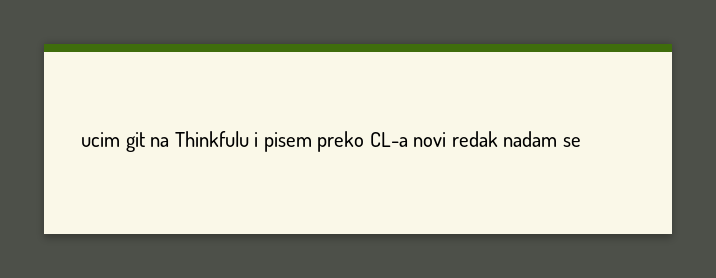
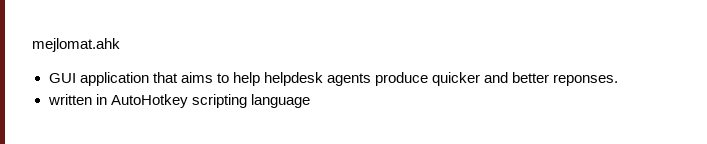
- ucim git na Thinkfulu i pisem preko CL-a novi redak nadam se
+ mejlomat.ahk
+ GUI application that aims to help helpdesk agents produce quicker and better reponses.
+ written in AutoHotkey scripting language

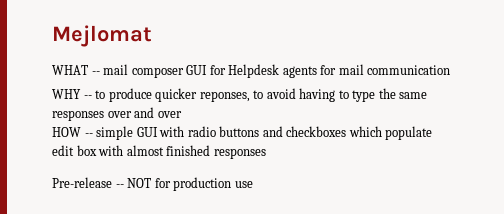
- mejlomat.ahk
- GUI application that aims to help helpdesk agents produce quicker and better reponses.
- written in AutoHotkey scripting language
+ Mejlomat
+ WHAT -- mail composer GUI for Helpdesk agents for mail communication
+ WHY -- to produce quicker reponses, to avoid having to type the same responses over and over
+ HOW -- simple GUI with radio buttons and checkboxes which populate edit box with almost finished responses
+ Pre-release -- NOT for production use

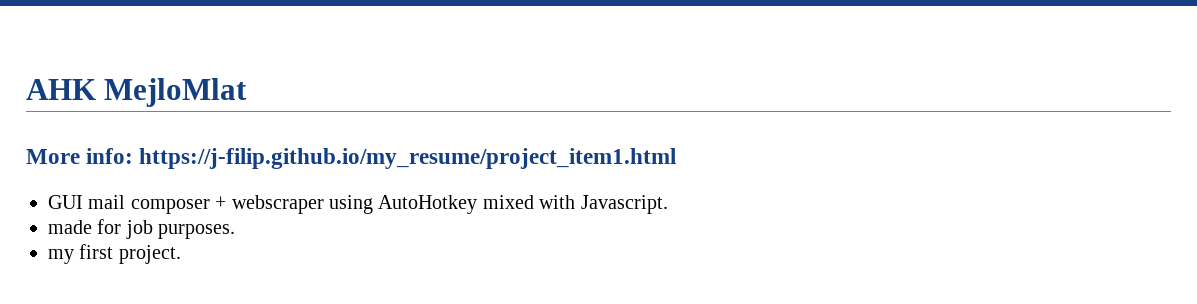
- Mejlomat
- WHAT -- mail composer GUI for Helpdesk agents for mail communication
- WHY -- to produce quicker reponses, to avoid having to type the same responses over and over
- HOW -- simple GUI with radio buttons and checkboxes which populate edit box with almost finished responses
- Pre-release -- NOT for production use
+ AHK MejloMlat
+ More info: https://j-filip.github.io/my_resume/project_item1.html
+ GUI mail composer + webscraper using AutoHotkey mixed with Javascript.
+ made for job purposes.
+ my first project.

